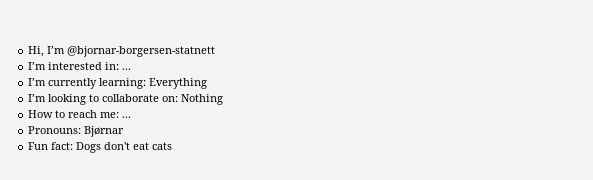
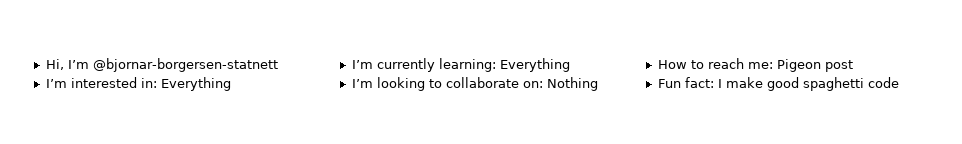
- I’m interested in: ...
+ I’m interested in: Everything
- How to reach me: ...
- Pronouns: Bjørnar
+ How to reach me: Pigeon post
- Fun fact: Dogs don't eat cats
+ Fun fact: I make good spaghetti code

